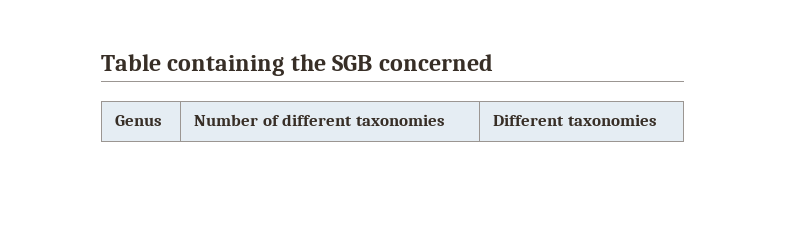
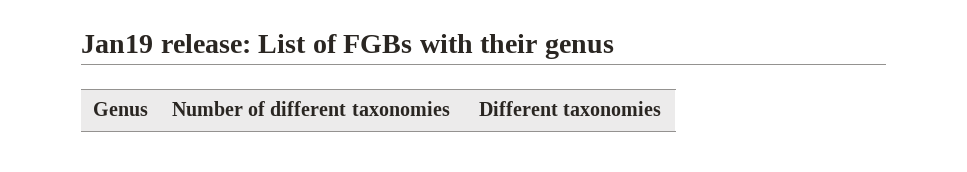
- Table containing the SGB concerned
+ Jan19 release: List of FGBs with their genus

